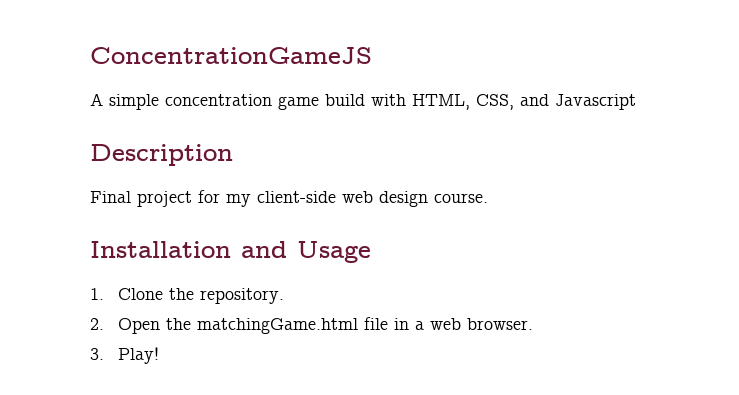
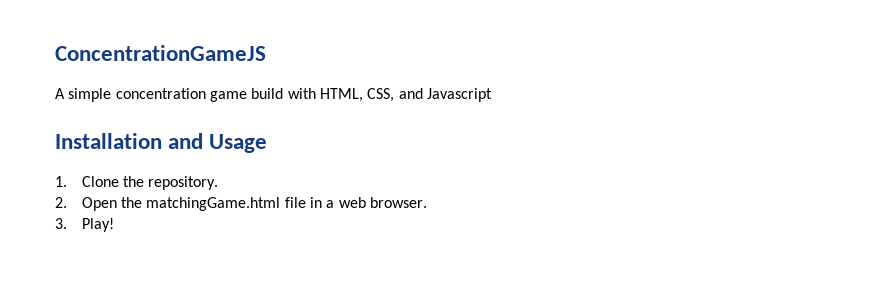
- Description
- Final project for my client-side web design course.

